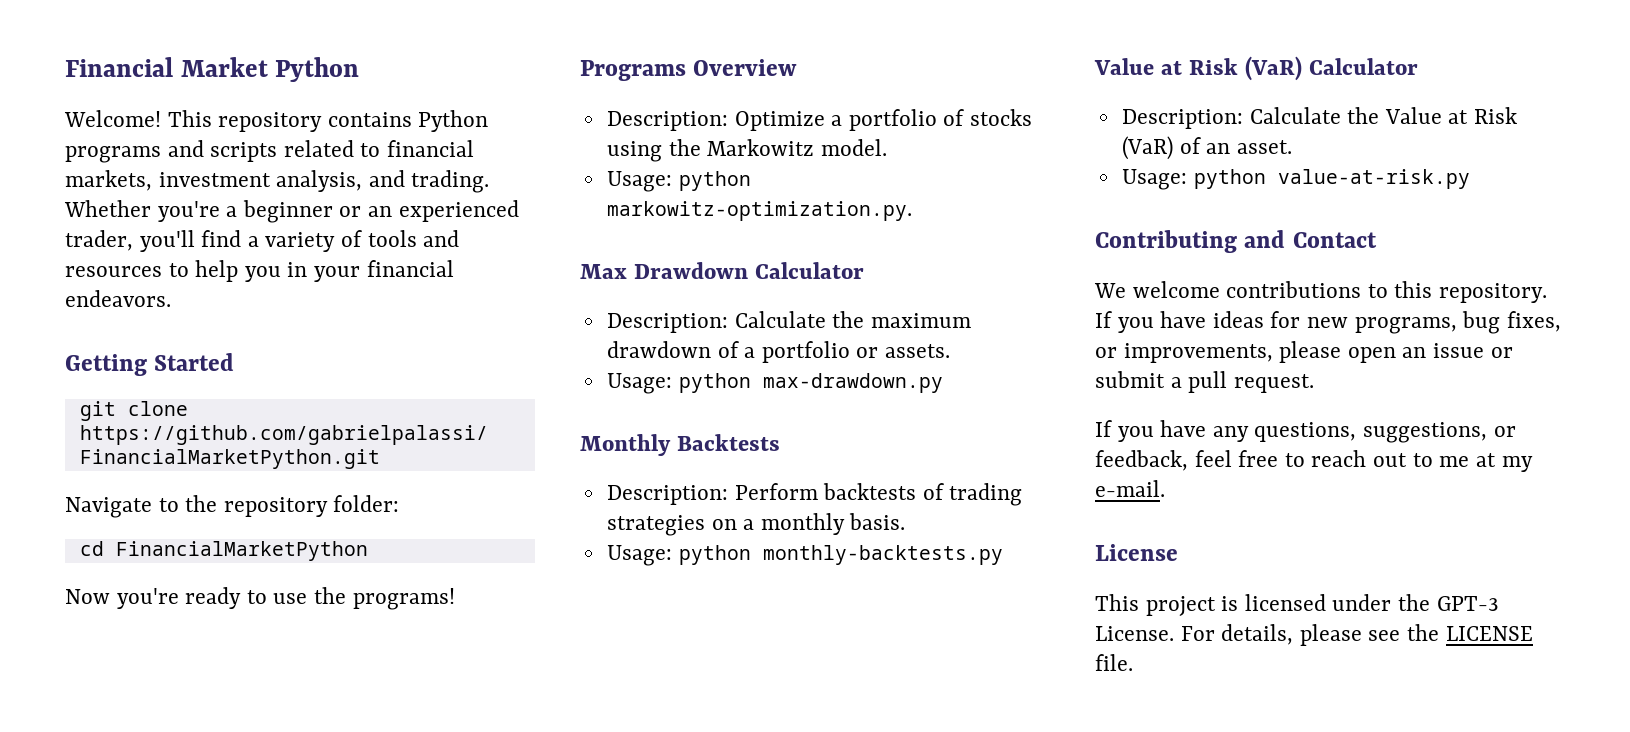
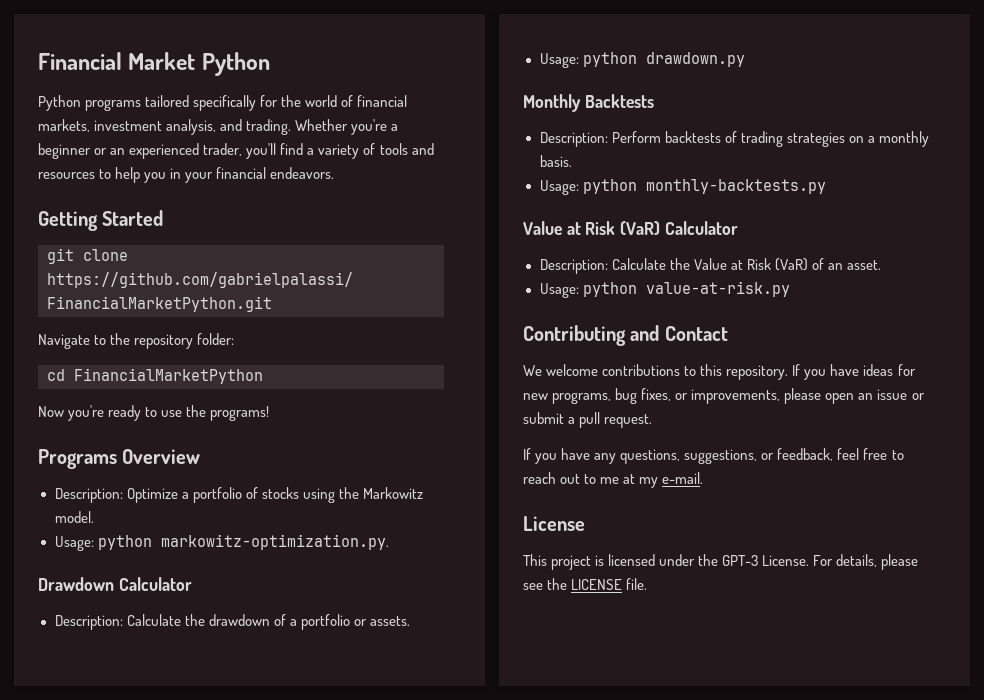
- Welcome! This repository contains Python programs and scripts related to financial markets, investment analysis, and trading.
+ Python programs tailored specifically for the world of financial markets, investment analysis, and trading.
- Max Drawdown Calculator
+ Drawdown Calculator
- Description: Calculate the maximum drawdown of a portfolio or assets.
+ Description: Calculate the drawdown of a portfolio or assets.
- Usage: python max-drawdown.py
+ Usage: python drawdown.py

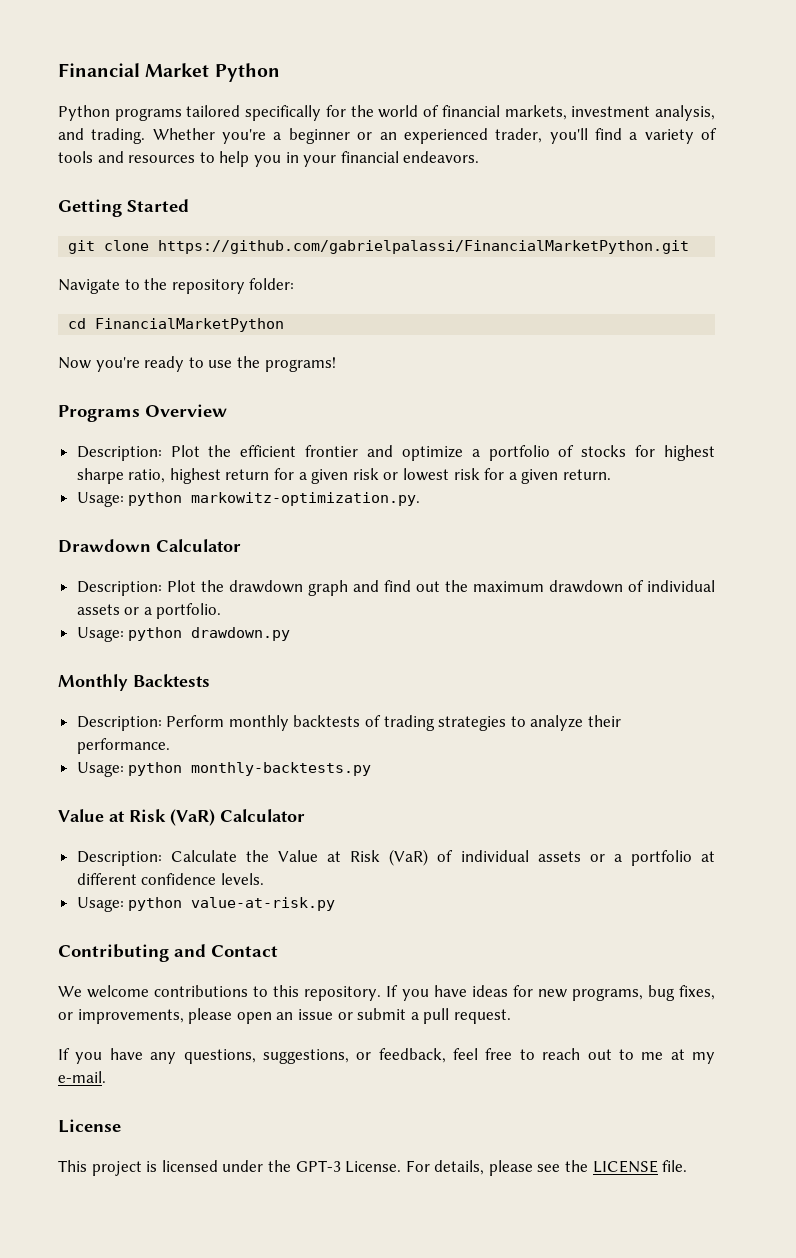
- Description: Optimize a portfolio of stocks using the Markowitz model.
+ Description: Plot the efficient frontier and optimize a portfolio of stocks for highest sharpe ratio, highest return for a given risk or lowest risk for a given return.
- Description: Calculate the drawdown of a portfolio or assets.
+ Description: Plot the drawdown graph and find out the maximum drawdown of individual assets or a portfolio.
- Description: Perform backtests of trading strategies on a monthly basis.
+ Description: Perform monthly backtests of trading strategies to analyze their performance.
- Description: Calculate the Value at Risk (VaR) of an asset.
+ Description: Calculate the Value at Risk (VaR) of individual assets or a portfolio at different confidence levels.

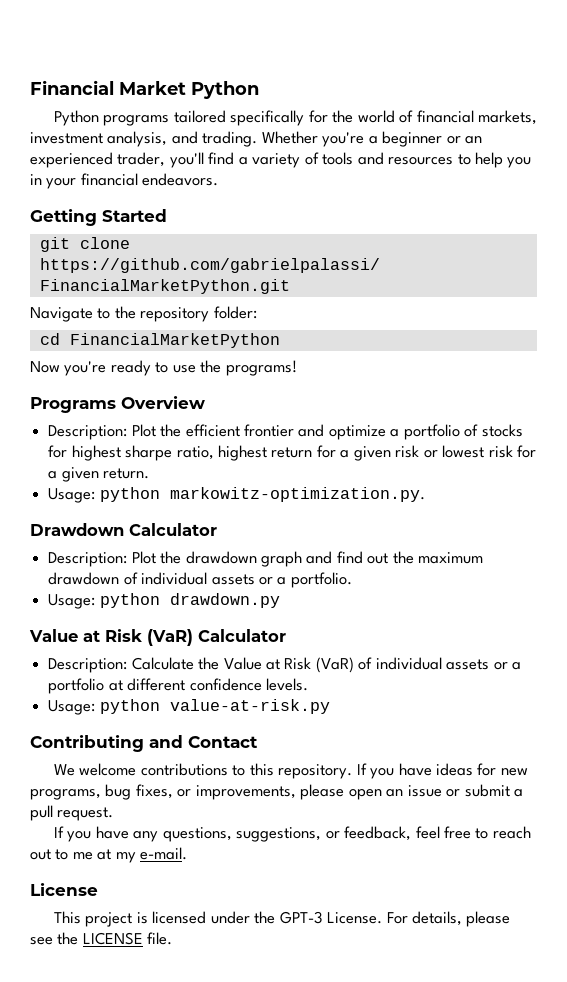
- Monthly Backtests
- Description: Perform monthly backtests of trading strategies to analyze their performance.
- Usage: python monthly-backtests.py

